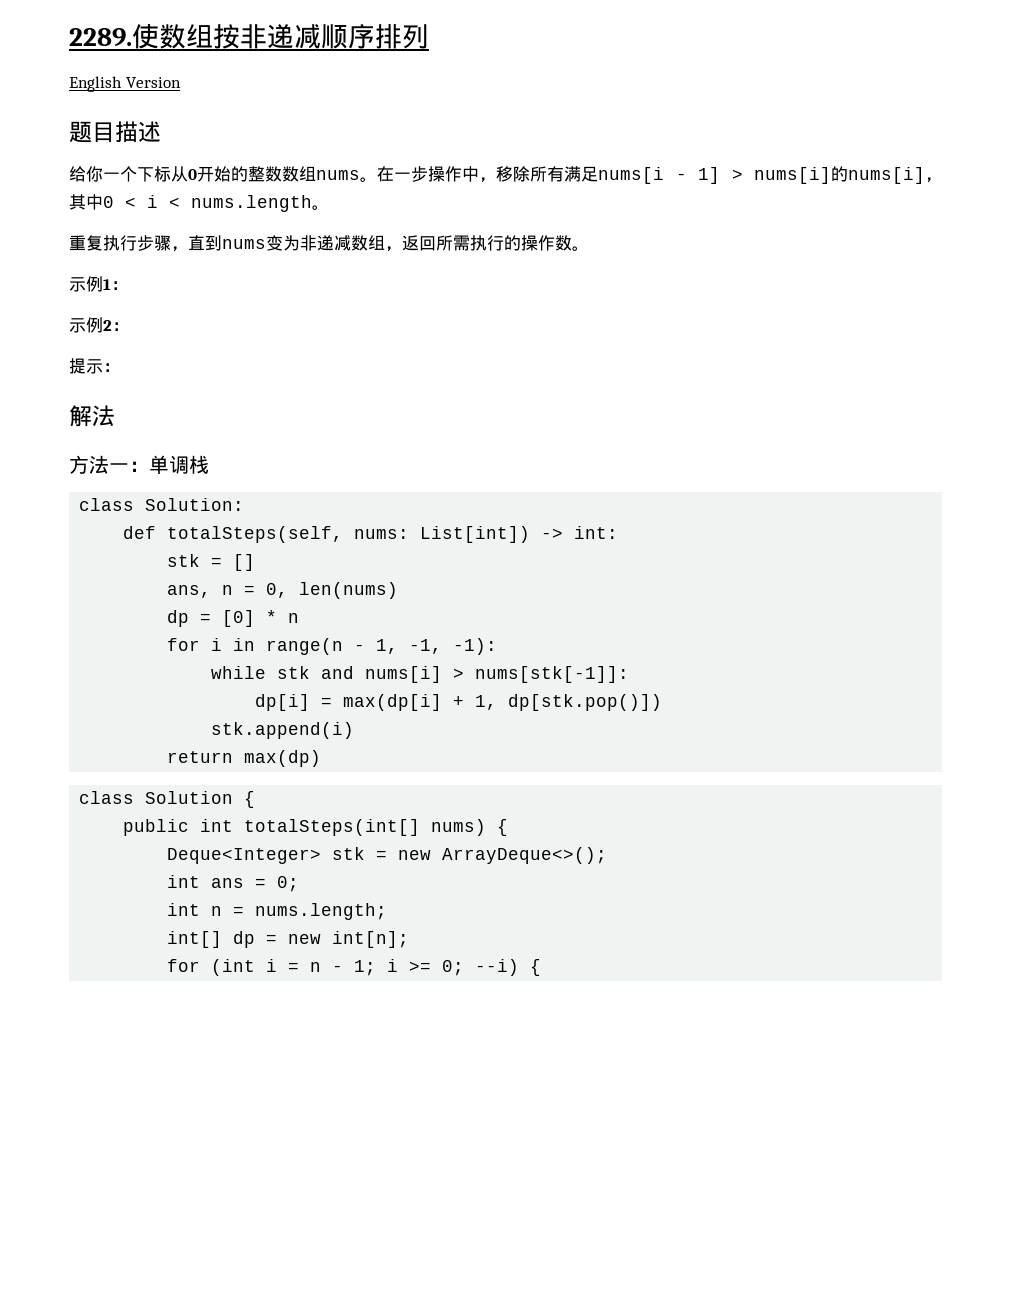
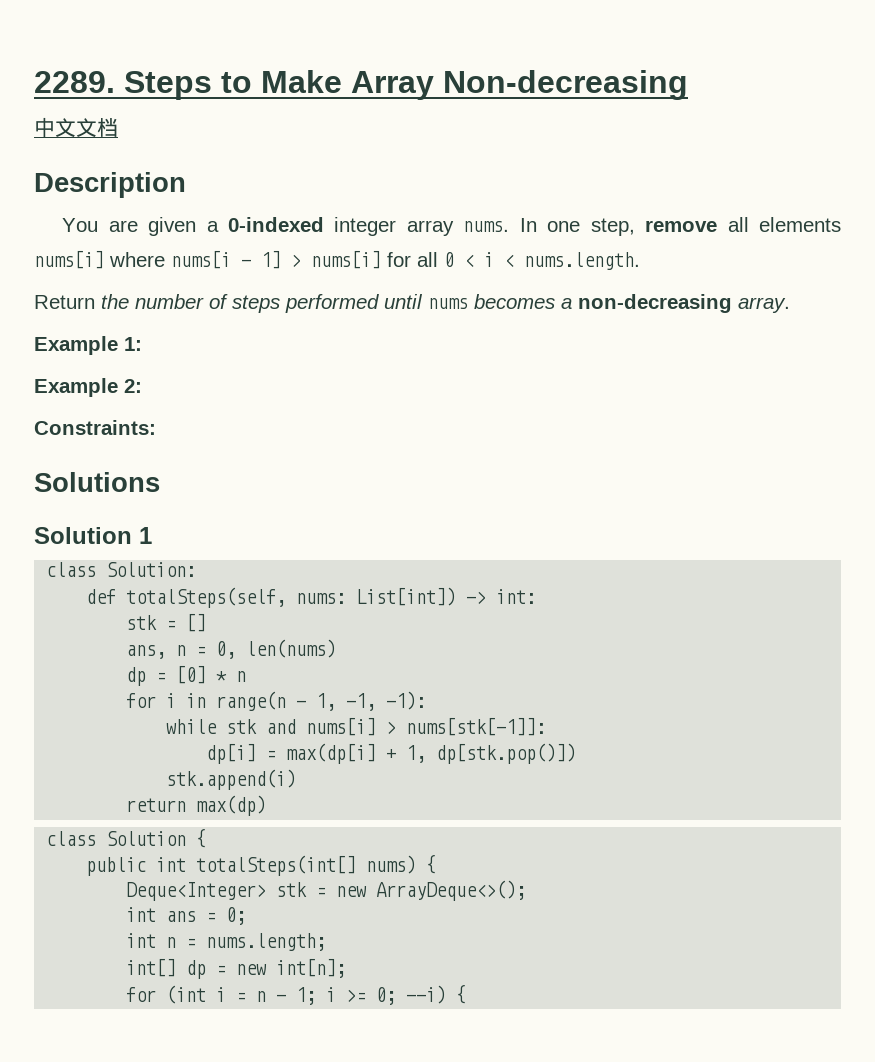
- 使数组按非递减顺序排列
- English Version
- 题目描述
- 给你一个下标从0开始的整数数组nums。在一步操作中，移除所有满足nums[i - 1] > nums[i]的nums[i]，其中0 < i < nums.length。
- 重复执行步骤，直到nums变为非递减数组，返回所需执行的操作数。
- 示例1：
- 示例2：
- 提示：
- 解法
- 方法一：单调栈
+ Steps to Make Array Non-decreasing
+ 中文文档
+ Description
+ You are given a 0-indexed integer array nums. In one step, remove all elements nums[i] where nums[i - 1] > nums[i] for all 0 < i < nums.length.
+ Return the number of steps performed until nums becomes a non-decreasing array.
+ Example 1:
+ Example 2:
+ Constraints:
+ Solutions
+ Solution 1

